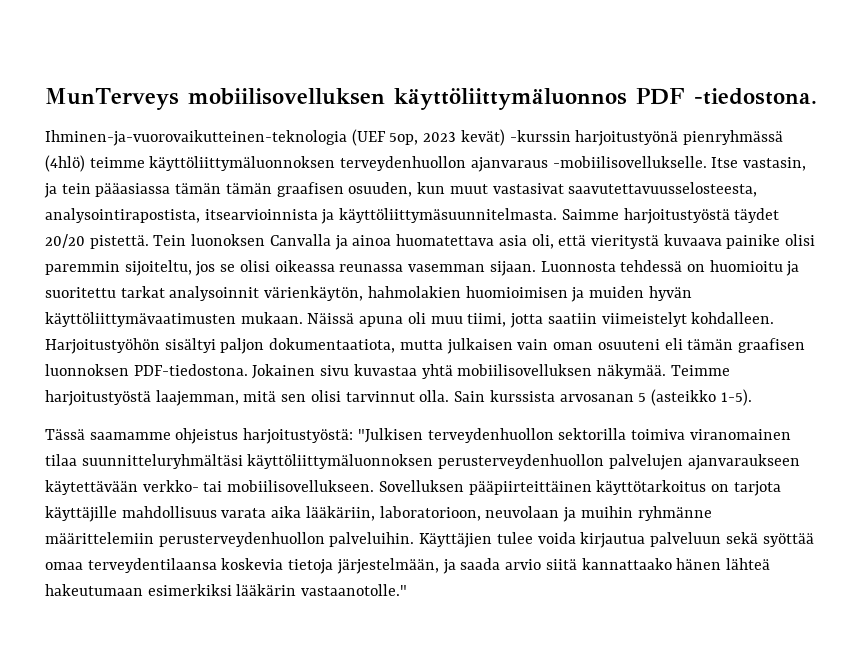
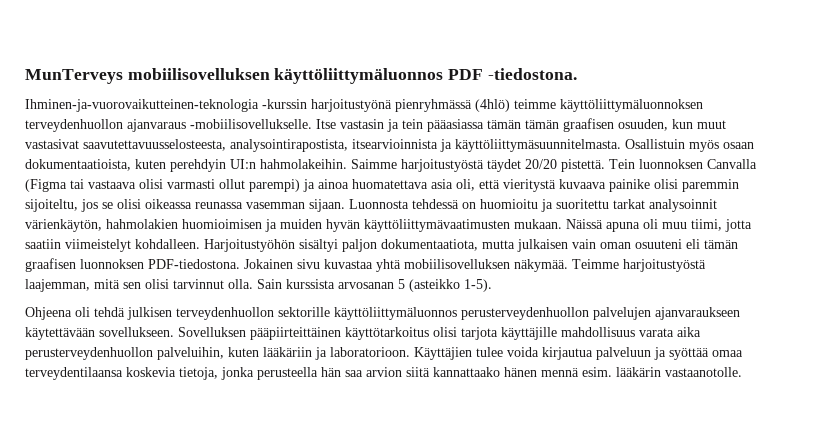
- Ihminen-ja-vuorovaikutteinen-teknologia (UEF 5op, 2023 kevät) -kurssin harjoitustyönä pienryhmässä (4hlö) teimme käyttöliittymäluonnoksen terveydenhuollon ajanvaraus -mobiilisovellukselle.
+ Ihminen-ja-vuorovaikutteinen-teknologia -kurssin harjoitustyönä pienryhmässä (4hlö) teimme käyttöliittymäluonnoksen terveydenhuollon ajanvaraus -mobiilisovellukselle.
- Itse vastasin, ja tein pääasiassa tämän tämän graafisen osuuden, kun muut vastasivat saavutettavuusselosteesta, analysointirapostista, itsearvioinnista ja käyttöliittymäsuunnitelmasta.
+ Itse vastasin ja tein pääasiassa tämän tämän graafisen osuuden, kun muut vastasivat saavutettavuusselosteesta, analysointirapostista, itsearvioinnista ja käyttöliittymäsuunnitelmasta.
+ Osallistuin myös osaan dokumentaatioista, kuten perehdyin UI:n hahmolakeihin.
- Tein luonoksen Canvalla ja ainoa huomatettava asia oli, että vieritystä kuvaava painike olisi paremmin sijoiteltu, jos se olisi oikeassa reunassa vasemman sijaan.
+ Tein luonnoksen Canvalla (Figma tai vastaava olisi varmasti ollut parempi) ja ainoa huomatettava asia oli, että vieritystä kuvaava painike olisi paremmin sijoiteltu, jos se olisi oikeassa reunassa vasemman sijaan.
- Tässä saamamme ohjeistus harjoitustyöstä: "Julkisen terveydenhuollon sektorilla toimiva viranomainen tilaa suunnitteluryhmältäsi käyttöliittymäluonnoksen perusterveydenhuollon palvelujen ajanvaraukseen käytettävään verkko- tai mobiilisovellukseen.
+ Ohjeena oli tehdä julkisen terveydenhuollon sektorille käyttöliittymäluonnos perusterveydenhuollon palvelujen ajanvaraukseen käytettävään sovellukseen.
- Sovelluksen pääpiirteittäinen käyttötarkoitus on tarjota käyttäjille mahdollisuus varata aika lääkäriin, laboratorioon, neuvolaan ja muihin ryhmänne määrittelemiin perusterveydenhuollon palveluihin.
+ Sovelluksen pääpiirteittäinen käyttötarkoitus olisi tarjota käyttäjille mahdollisuus varata aika perusterveydenhuollon palveluihin, kuten lääkäriin ja laboratorioon.
- Käyttäjien tulee voida kirjautua palveluun sekä syöttää omaa terveydentilaansa koskevia tietoja järjestelmään, ja saada arvio siitä kannattaako hänen lähteä hakeutumaan esimerkiksi lääkärin vastaanotolle."
+ Käyttäjien tulee voida kirjautua palveluun ja syöttää omaa terveydentilaansa koskevia tietoja, jonka perusteella hän saa arvion siitä kannattaako hänen mennä esim. lääkärin vastaanotolle.

